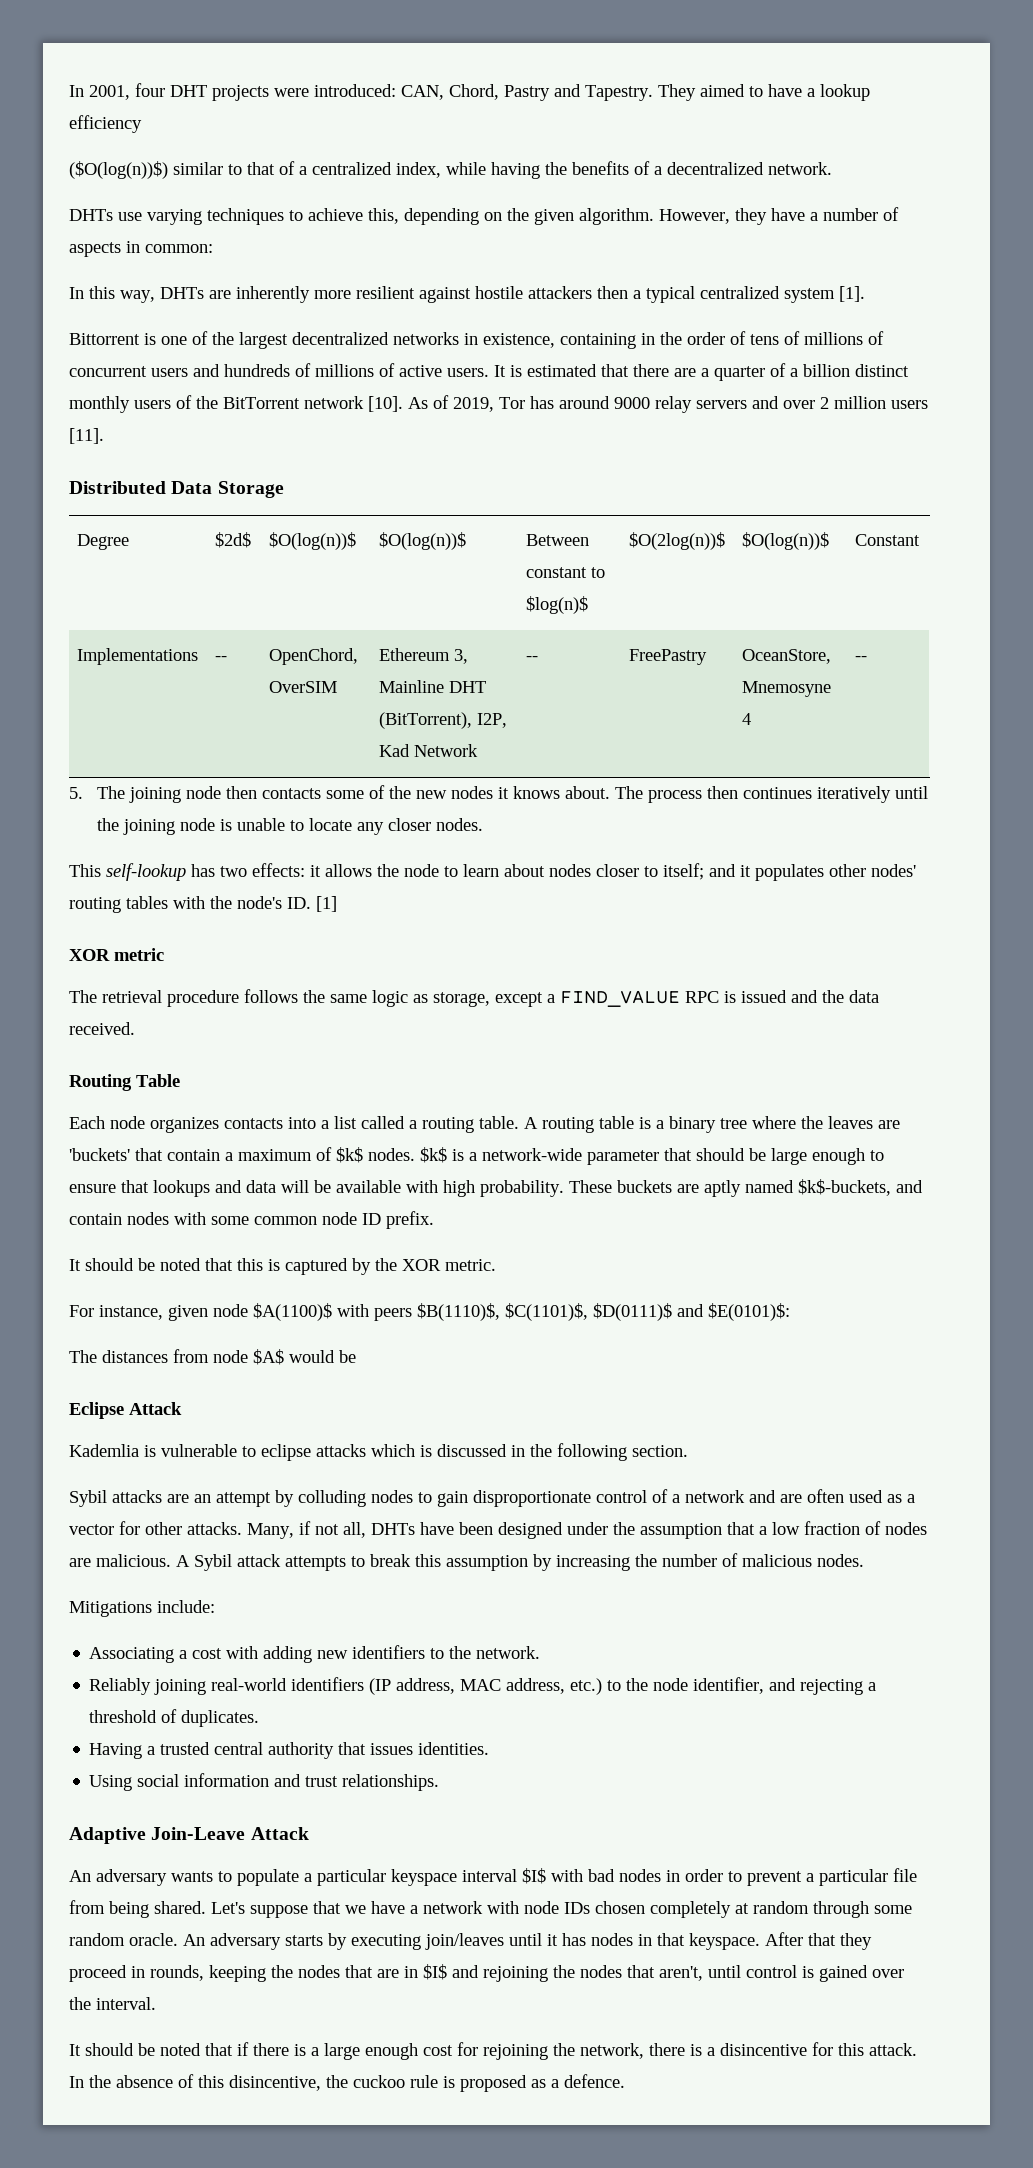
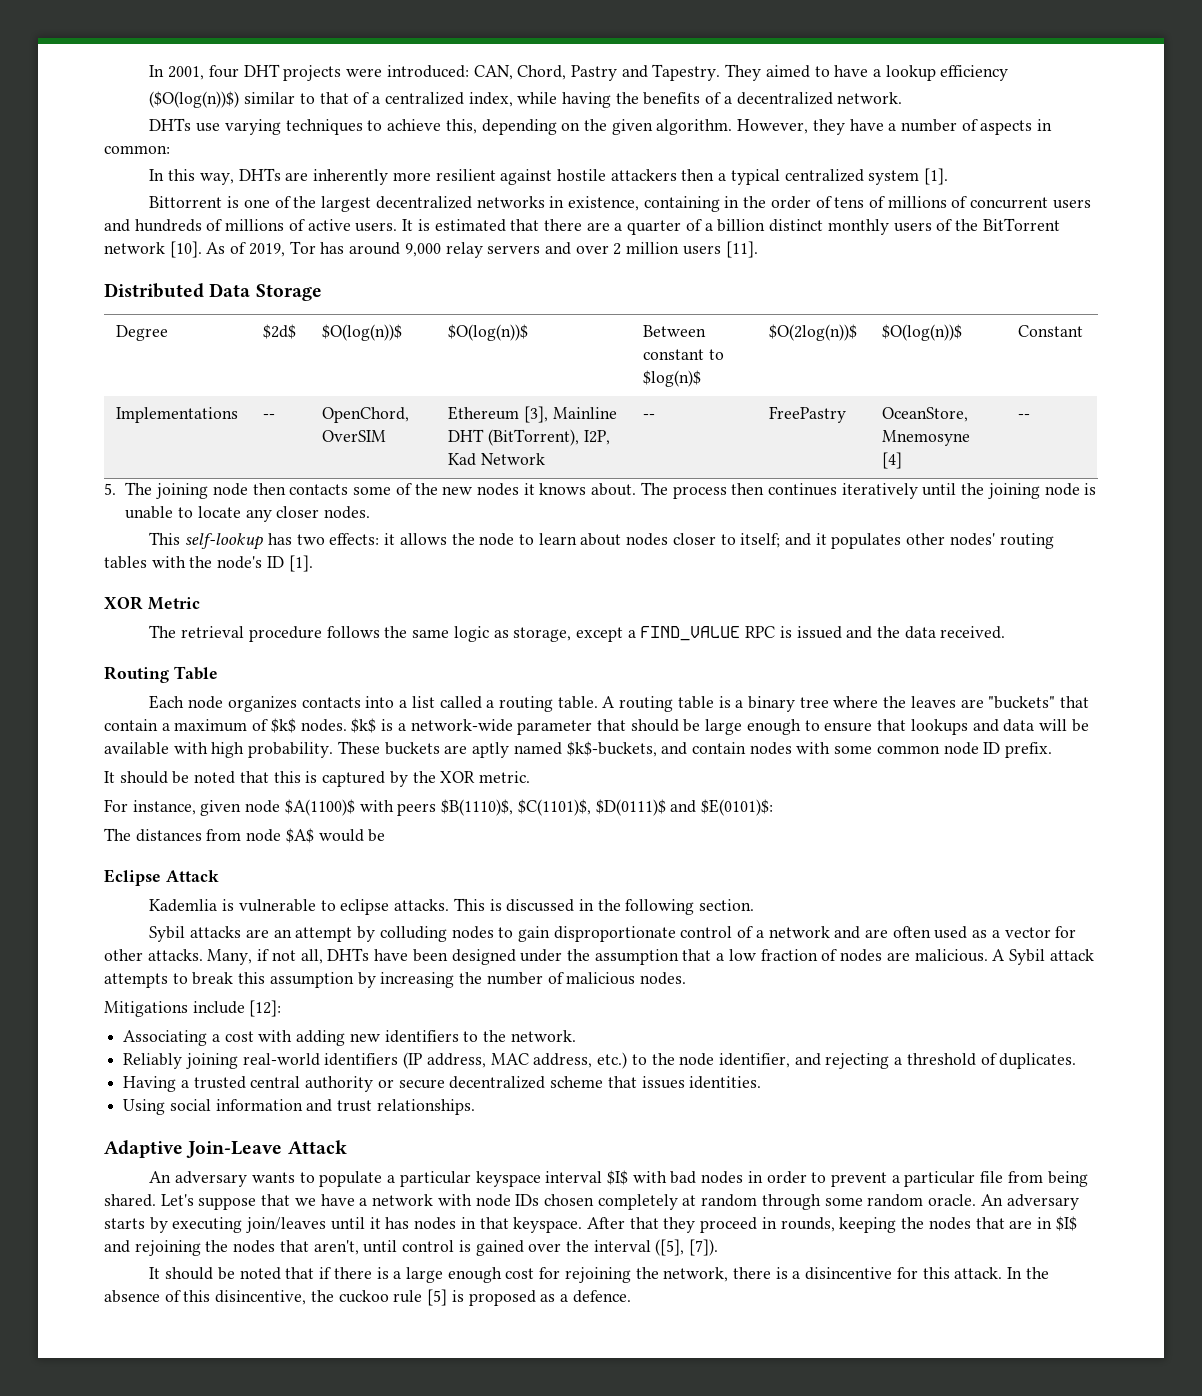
- As of 2019, Tor has around 9000 relay servers and over 2 million users [11].
+ As of 2019, Tor has around 9,000 relay servers and over 2 million users [11].
- Implementations | -- | OpenChord, OverSIM | Ethereum 3, Mainline DHT (BitTorrent), I2P, Kad Network | -- | FreePastry | OceanStore, Mnemosyne 4 | --
+ Implementations | -- | OpenChord, OverSIM | Ethereum [3], Mainline DHT (BitTorrent), I2P, Kad Network | -- | FreePastry | OceanStore, Mnemosyne [4] | --
- This self-lookup has two effects: it allows the node to learn about nodes closer to itself; and it populates other nodes' routing tables with the node's ID. [1]
- XOR metric
+ This self-lookup has two effects: it allows the node to learn about nodes closer to itself; and it populates other nodes' routing tables with the node's ID [1].
+ XOR Metric
- A routing table is a binary tree where the leaves are 'buckets' that contain a maximum of $k$ nodes.
+ A routing table is a binary tree where the leaves are "buckets" that contain a maximum of $k$ nodes.
- Kademlia is vulnerable to eclipse attacks which is discussed in the following section.
+ Kademlia is vulnerable to eclipse attacks. This is discussed in the following section.
- Mitigations include:
+ Mitigations include [12]:
- Having a trusted central authority that issues identities.
+ Having a trusted central authority or secure decentralized scheme that issues identities.
- After that they proceed in rounds, keeping the nodes that are in $I$ and rejoining the nodes that aren't, until control is gained over the interval.
+ After that they proceed in rounds, keeping the nodes that are in $I$ and rejoining the nodes that aren't, until control is gained over the interval ([5], [7]).
- In the absence of this disincentive, the cuckoo rule is proposed as a defence.
+ In the absence of this disincentive, the cuckoo rule [5] is proposed as a defence.

